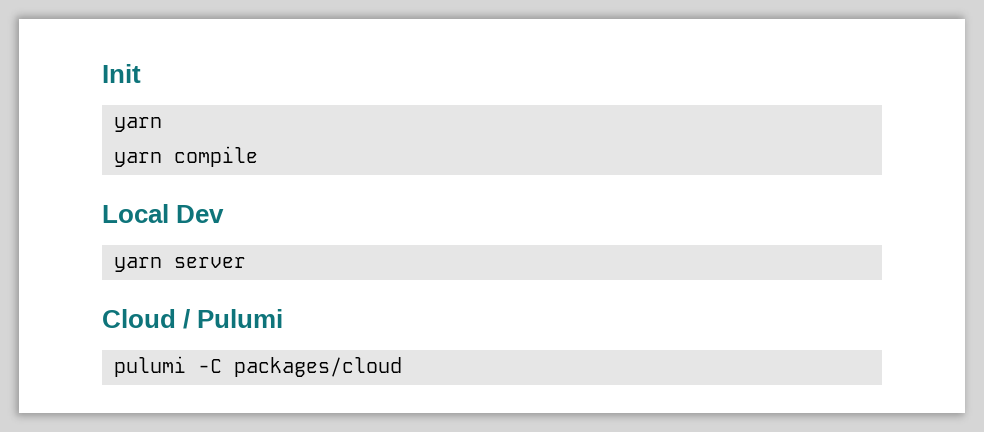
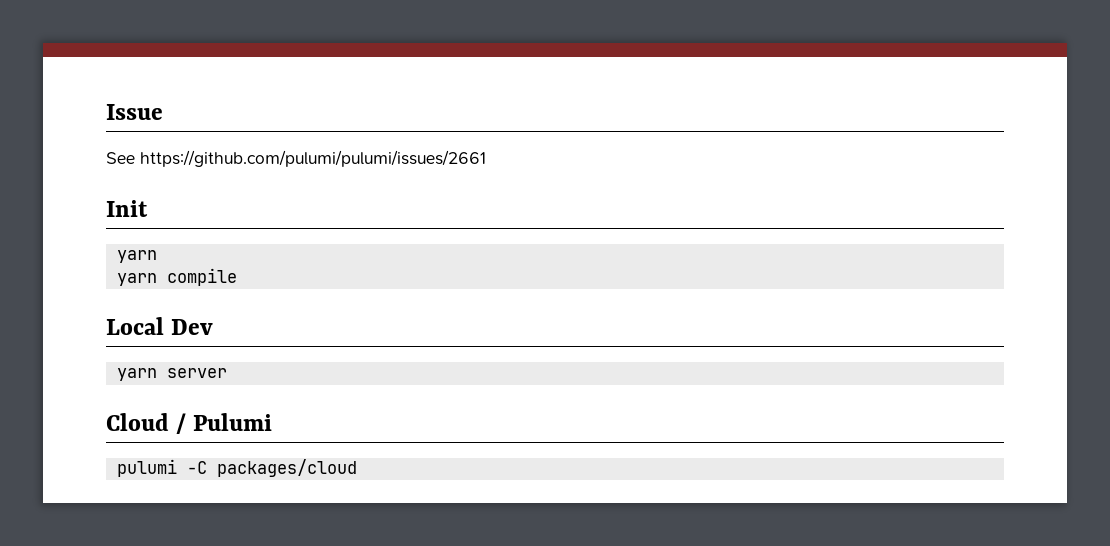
+ Issue
+ See https://github.com/pulumi/pulumi/issues/2661

